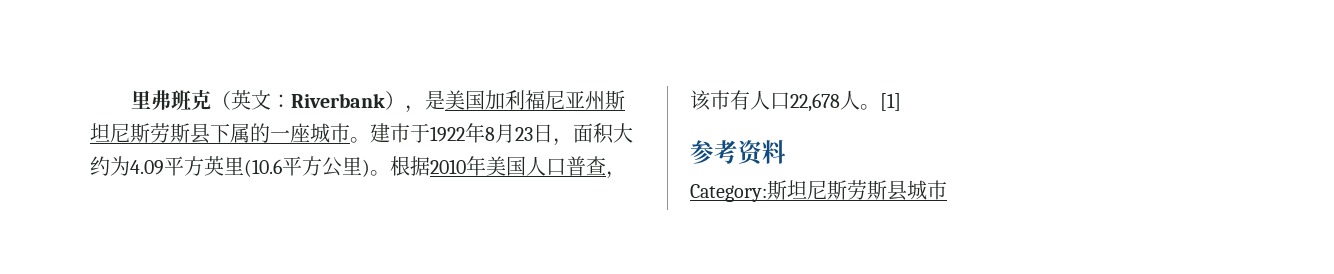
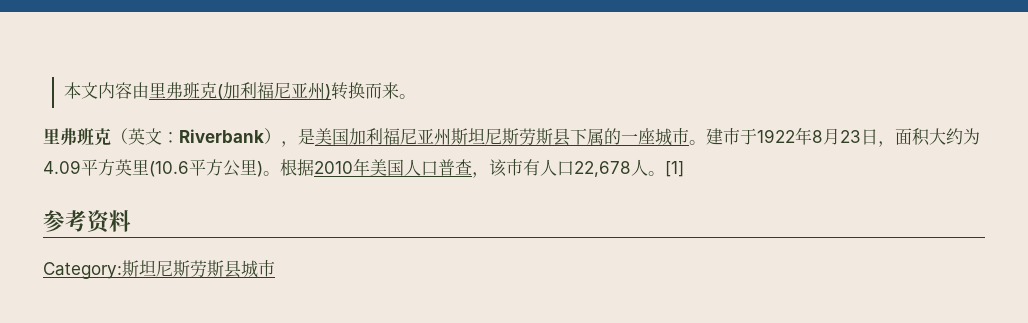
+ 本文内容由里弗班克(加利福尼亚州)转换而来。

